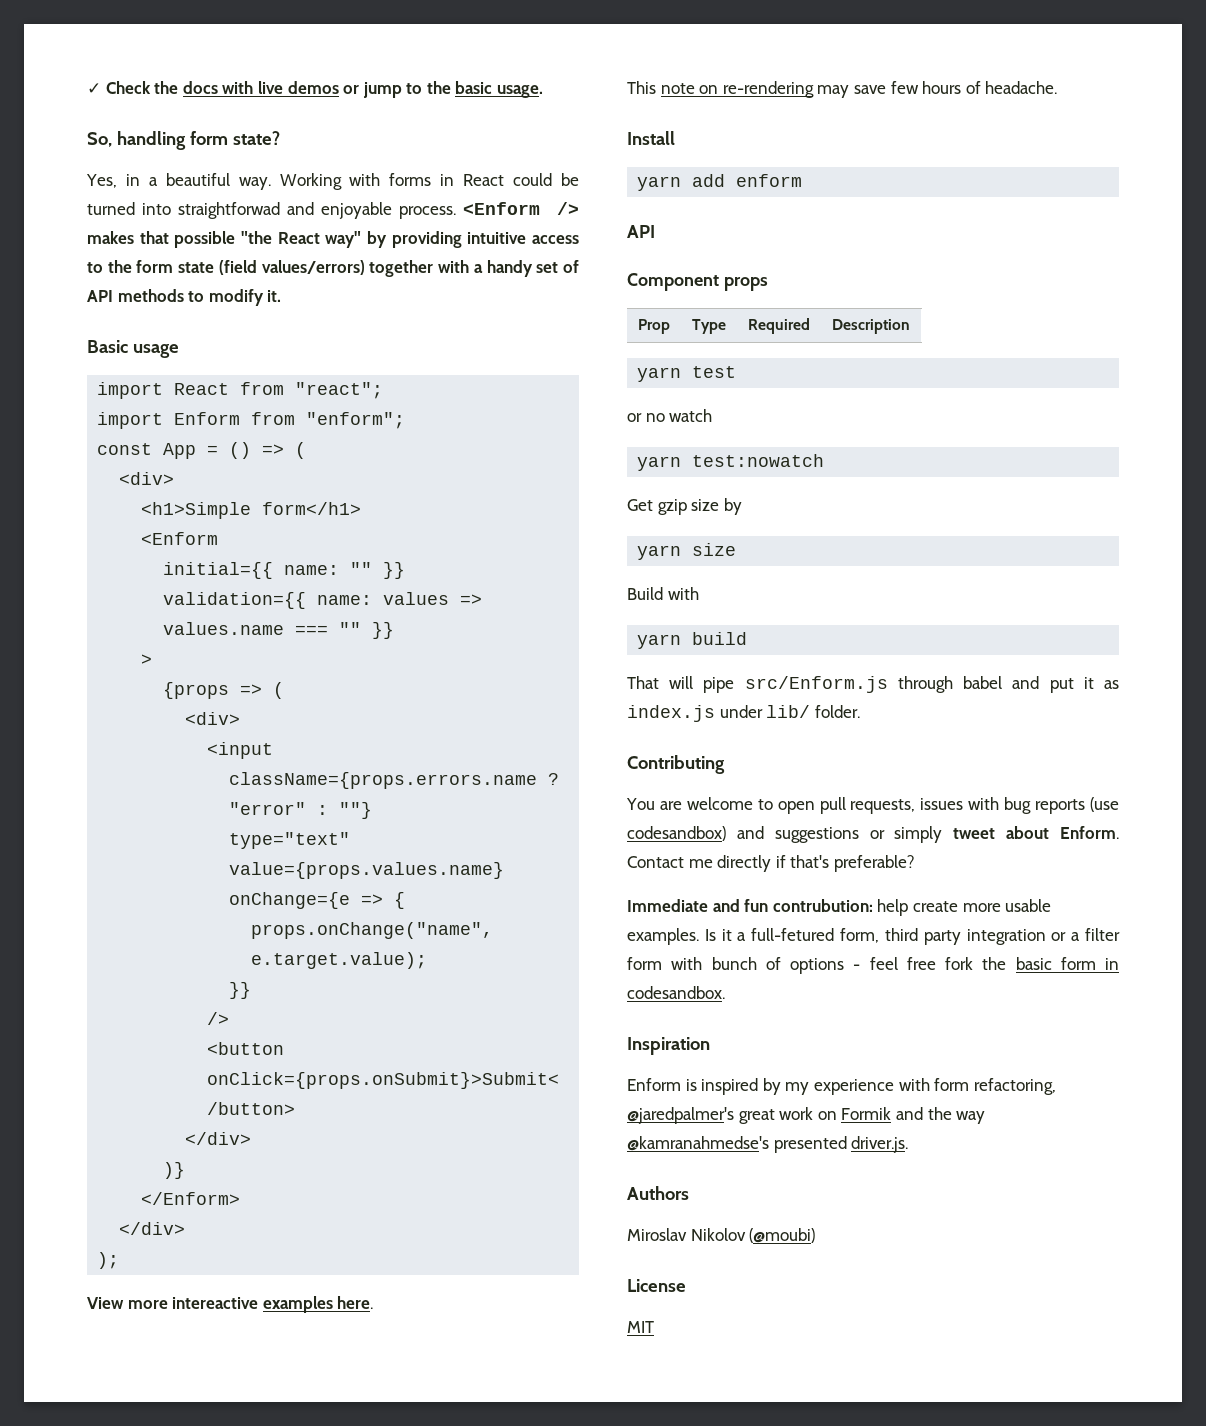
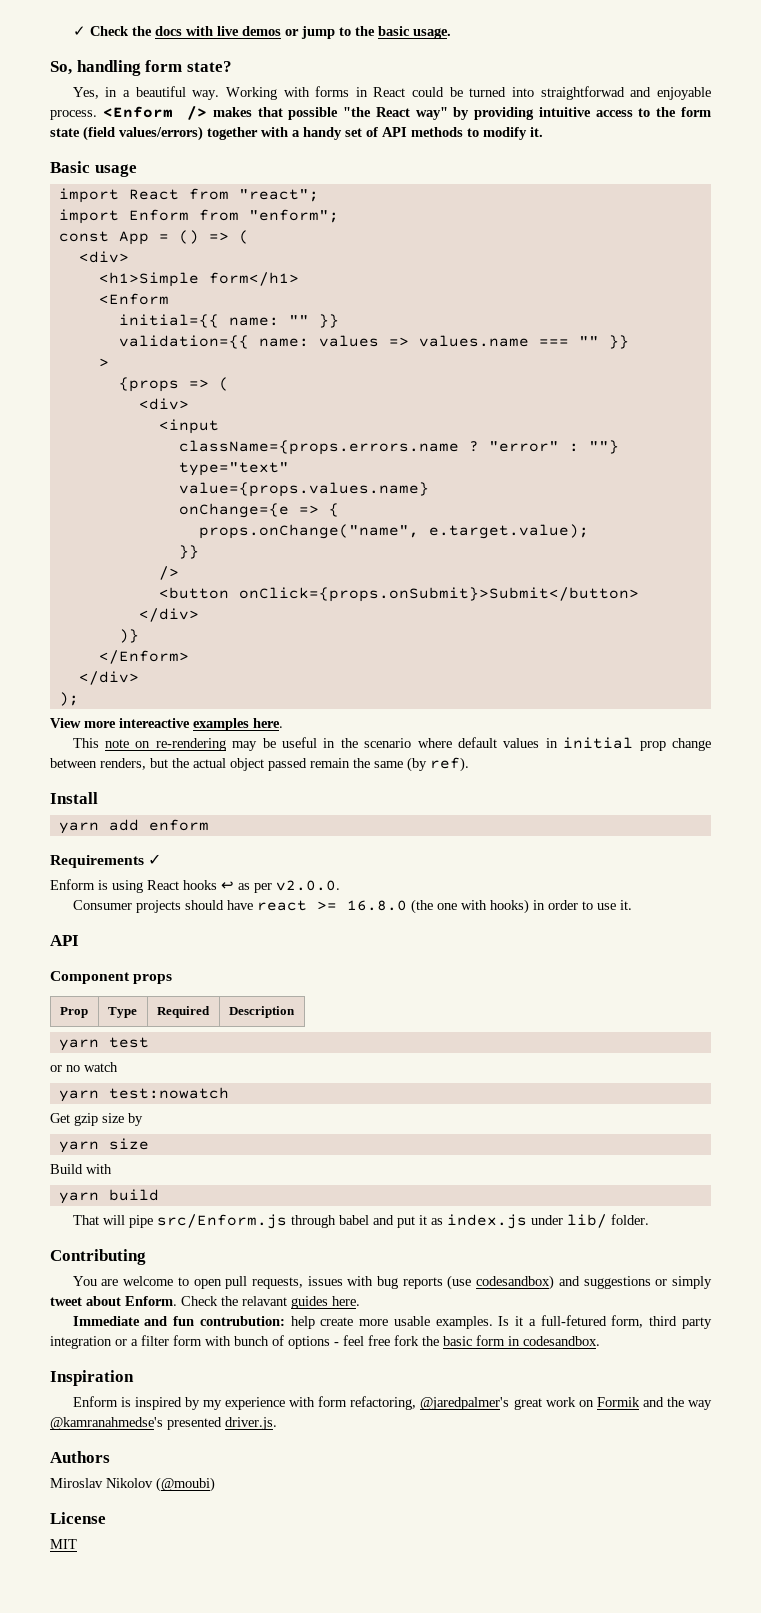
- This note on re-rendering may save few hours of headache.
+ This note on re-rendering may be useful in the scenario where default values in initial prop change between renders, but the actual object passed remain the same (by ref).
  Install
  yarn add enform
+ Requirements ✓
+ Enform is using React hooks ↩ as per v2.0.0.
+ Consumer projects should have react >= 16.8.0 (the one with hooks) in order to use it.
- Contact me directly if that's preferable?
+ Check the relavant guides here.

